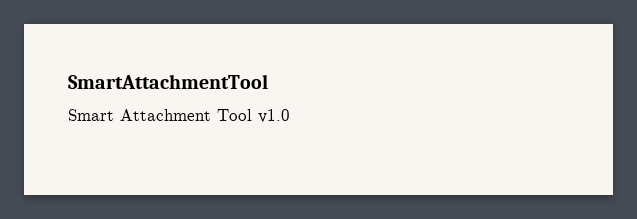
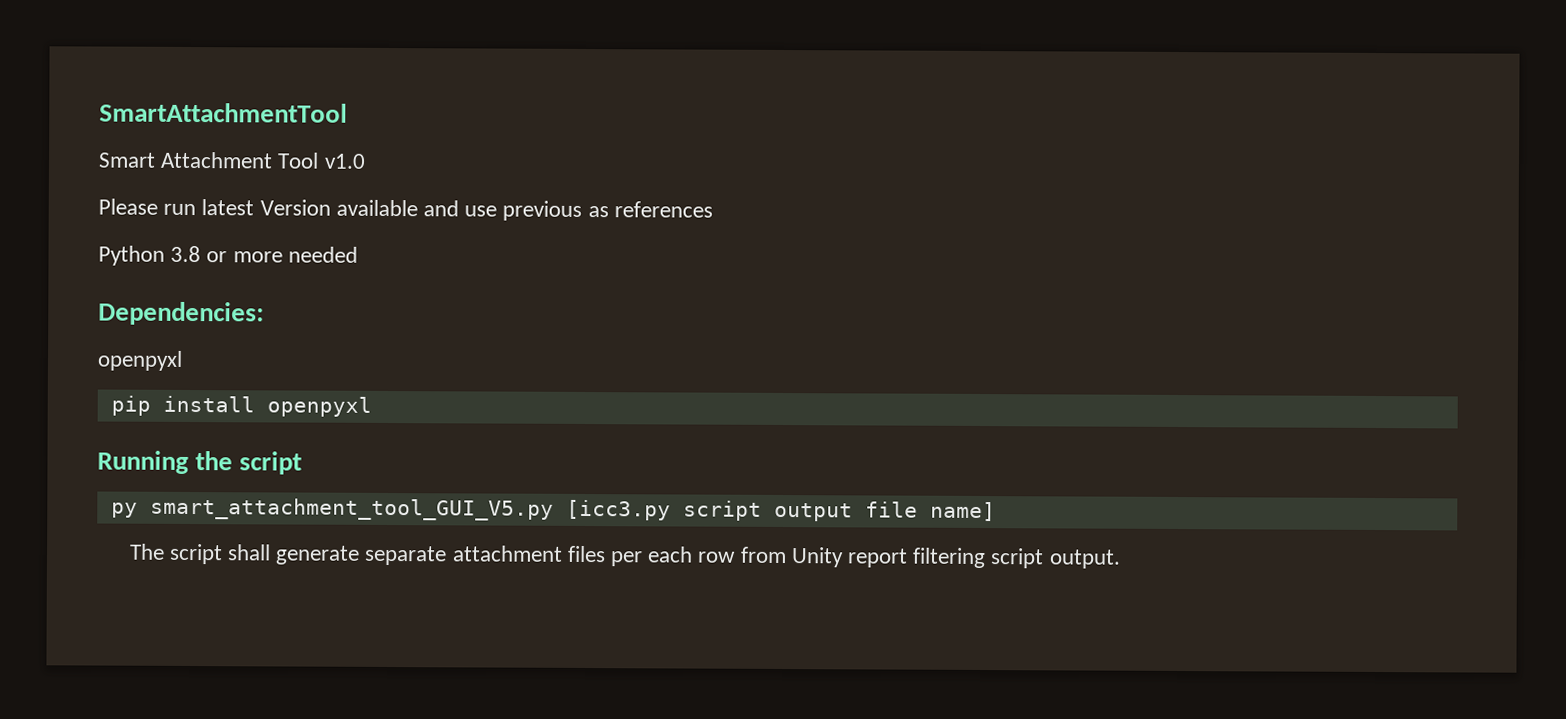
+ Please run latest Version available and use previous as references
+ Python 3.8 or more needed
+ Dependencies:
+ openpyxl
+ pip install openpyxl
+ Running the script
+ py smart_attachment_tool_GUI_V5.py [icc3.py script output file name]
+ The script shall generate separate attachment files per each row from Unity report filtering script output.

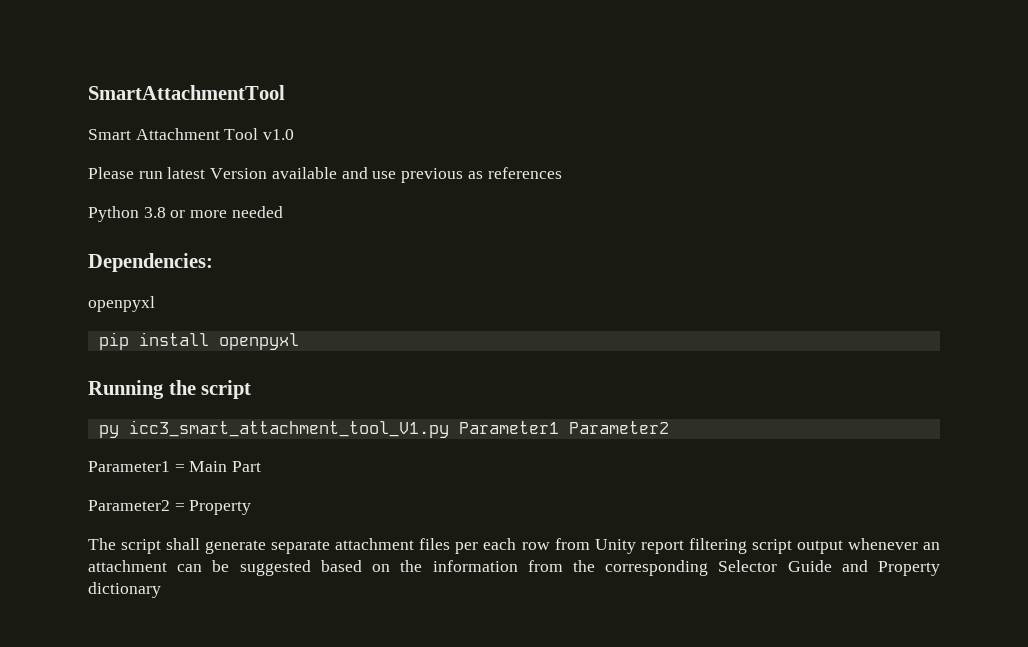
- py smart_attachment_tool_GUI_V5.py [icc3.py script output file name]
+ py icc3_smart_attachment_tool_V1.py Parameter1 Parameter2
+ Parameter1 = Main Part
+ Parameter2 = Property
- The script shall generate separate attachment files per each row from Unity report filtering script output.
+ The script shall generate separate attachment files per each row from Unity report filtering script output whenever an attachment can be suggested based on the information from the corresponding Selector Guide and Property dictionary

